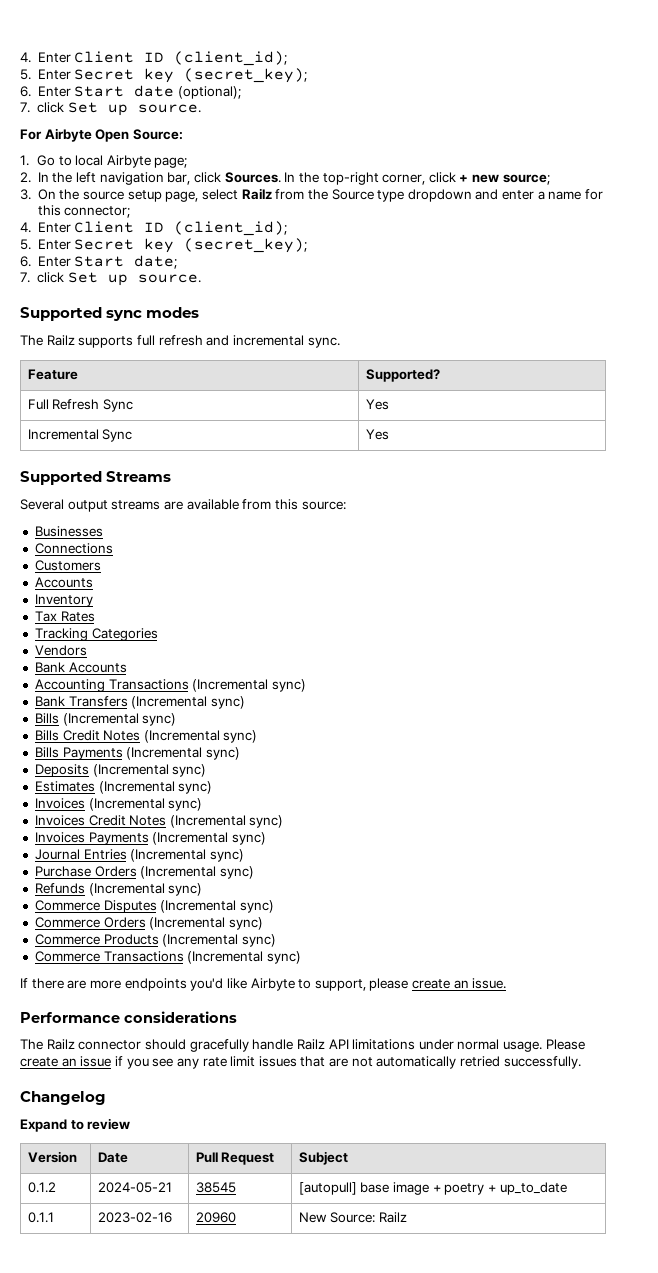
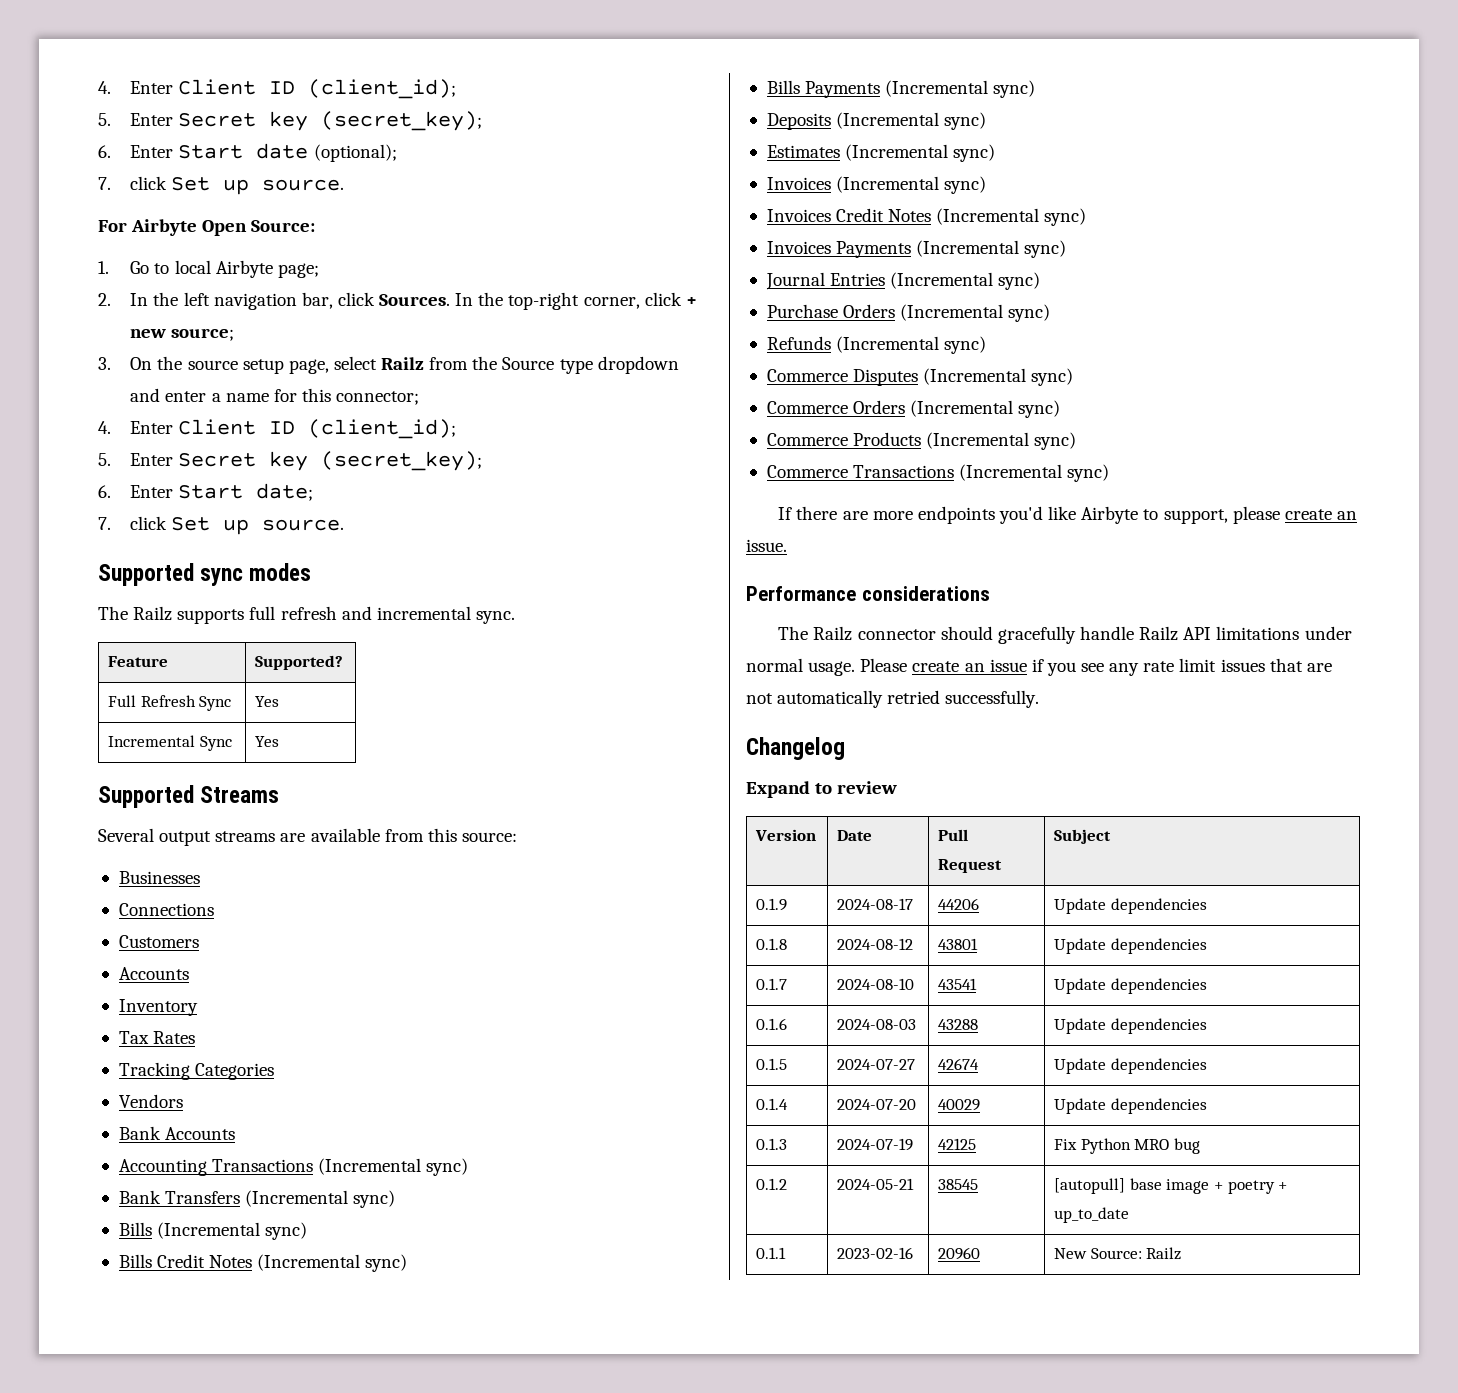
+ 0.1.9 | 2024-08-17 | 44206 | Update dependencies
+ 0.1.8 | 2024-08-12 | 43801 | Update dependencies
+ 0.1.7 | 2024-08-10 | 43541 | Update dependencies
+ 0.1.6 | 2024-08-03 | 43288 | Update dependencies
+ 0.1.5 | 2024-07-27 | 42674 | Update dependencies
+ 0.1.4 | 2024-07-20 | 40029 | Update dependencies
+ 0.1.3 | 2024-07-19 | 42125 | Fix Python MRO bug

